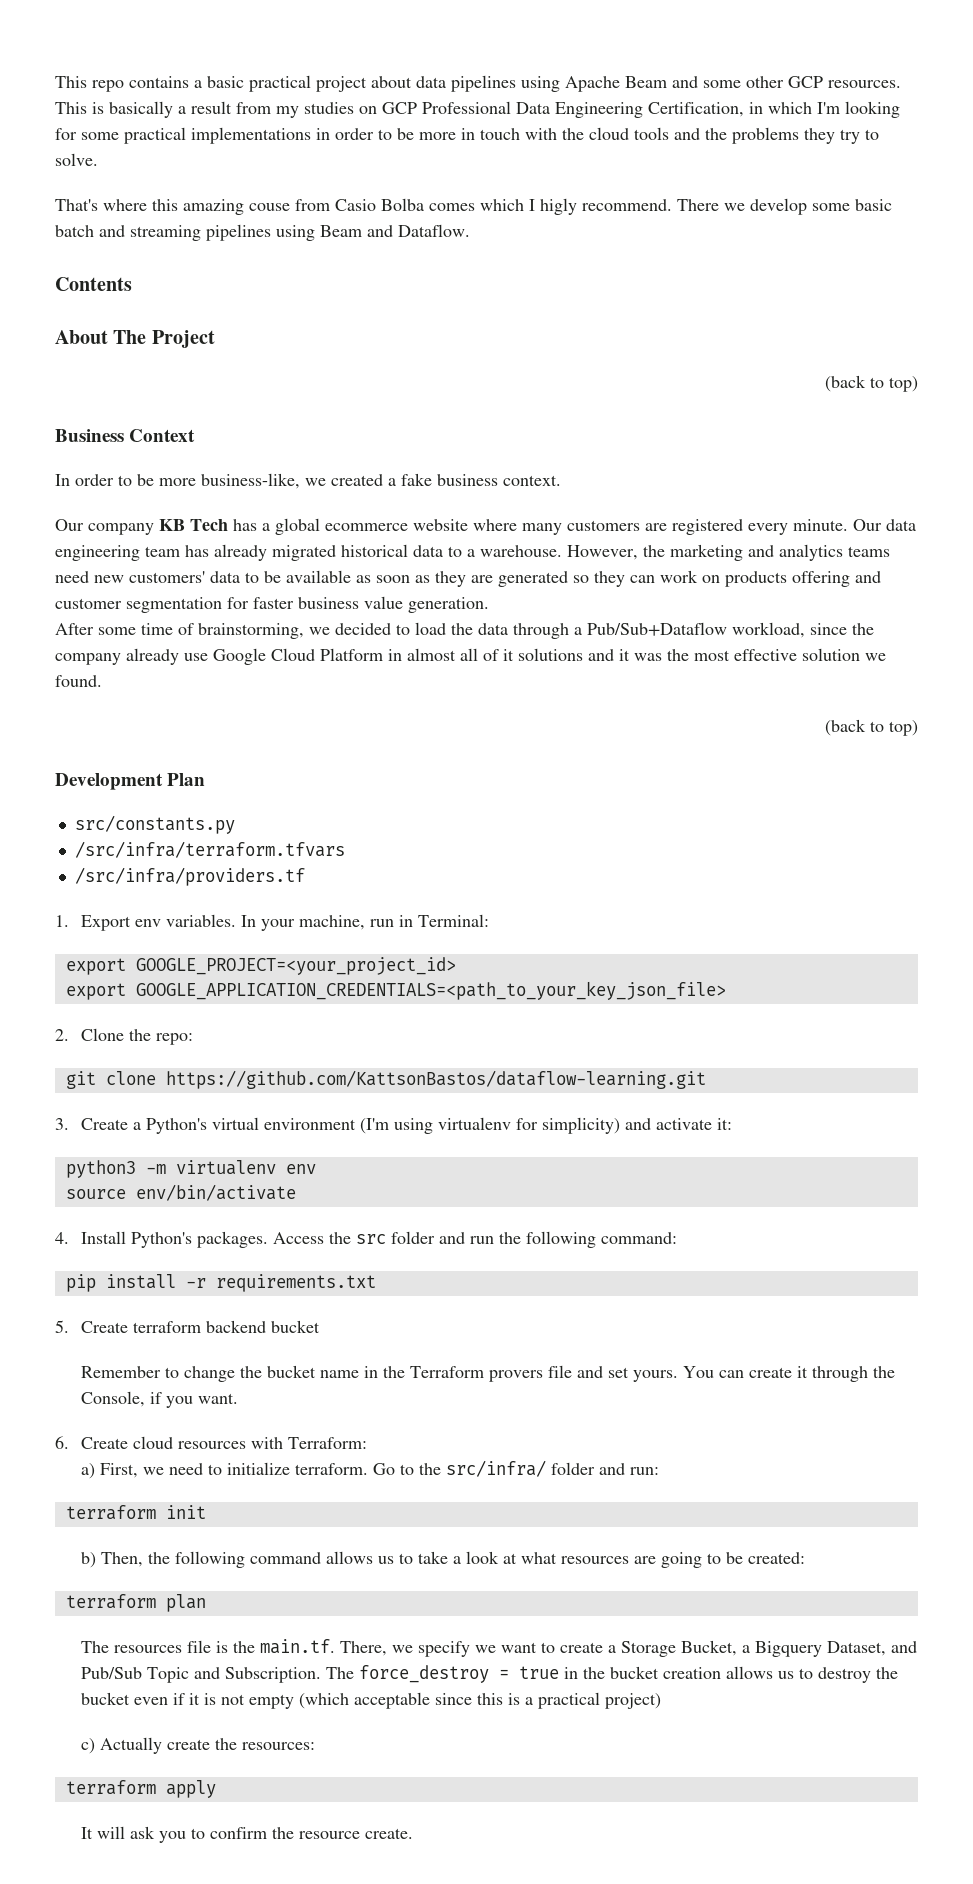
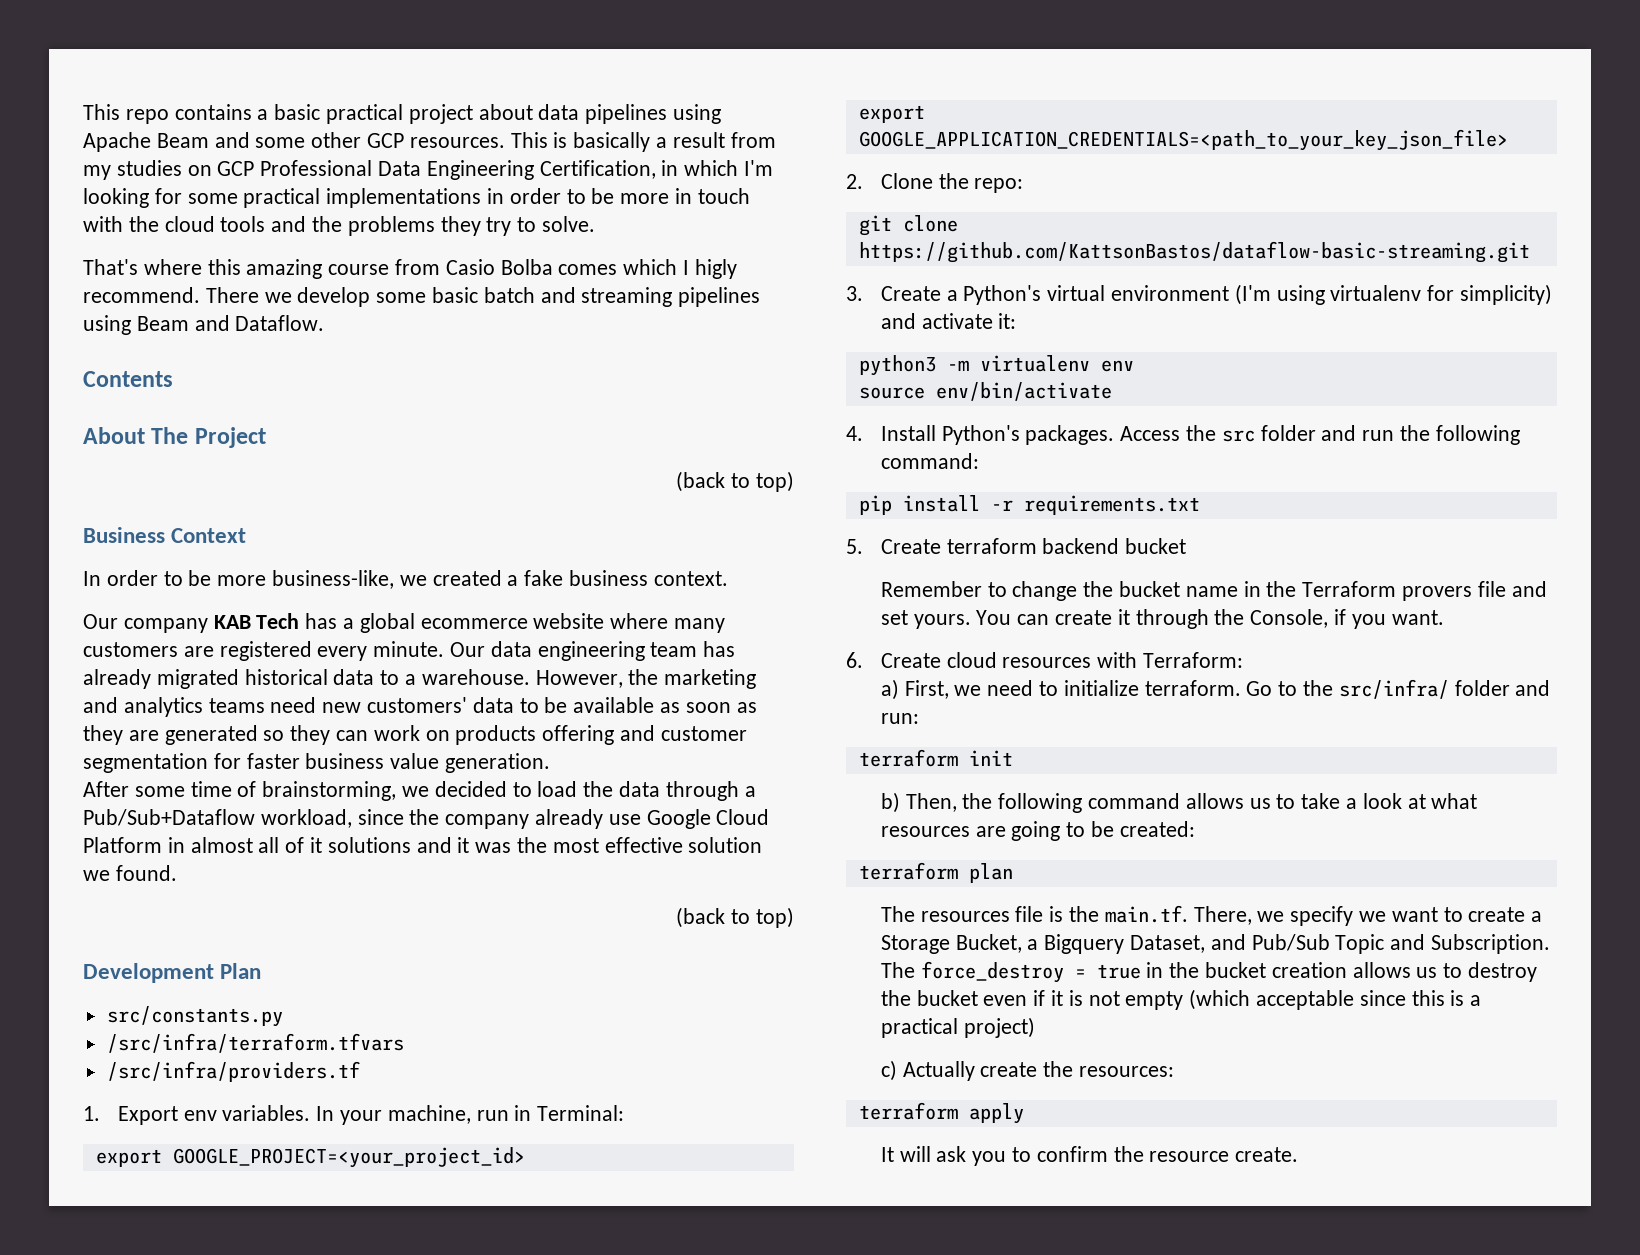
- That's where this amazing couse from Casio Bolba comes which I higly recommend.
+ That's where this amazing course from Casio Bolba comes which I higly recommend.
- Our company KB Tech has a global ecommerce website where many customers are registered every minute.
+ Our company KAB Tech has a global ecommerce website where many customers are registered every minute.
- git clone https://github.com/KattsonBastos/dataflow-learning.git
+ git clone https://github.com/KattsonBastos/dataflow-basic-streaming.git

